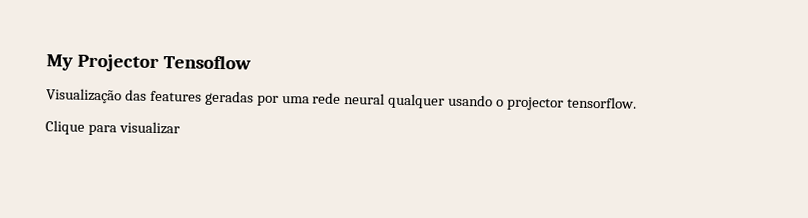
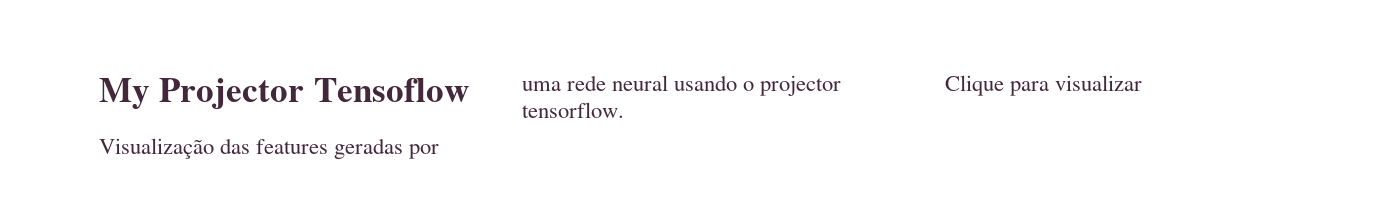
- Visualização das features geradas por uma rede neural qualquer usando o projector tensorflow.
+ Visualização das features geradas por uma rede neural usando o projector tensorflow.

